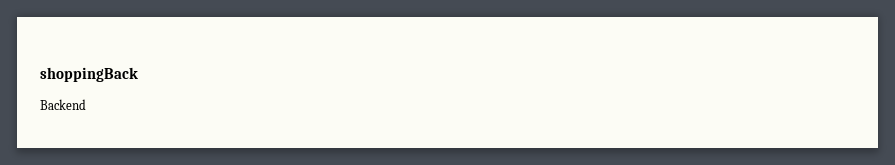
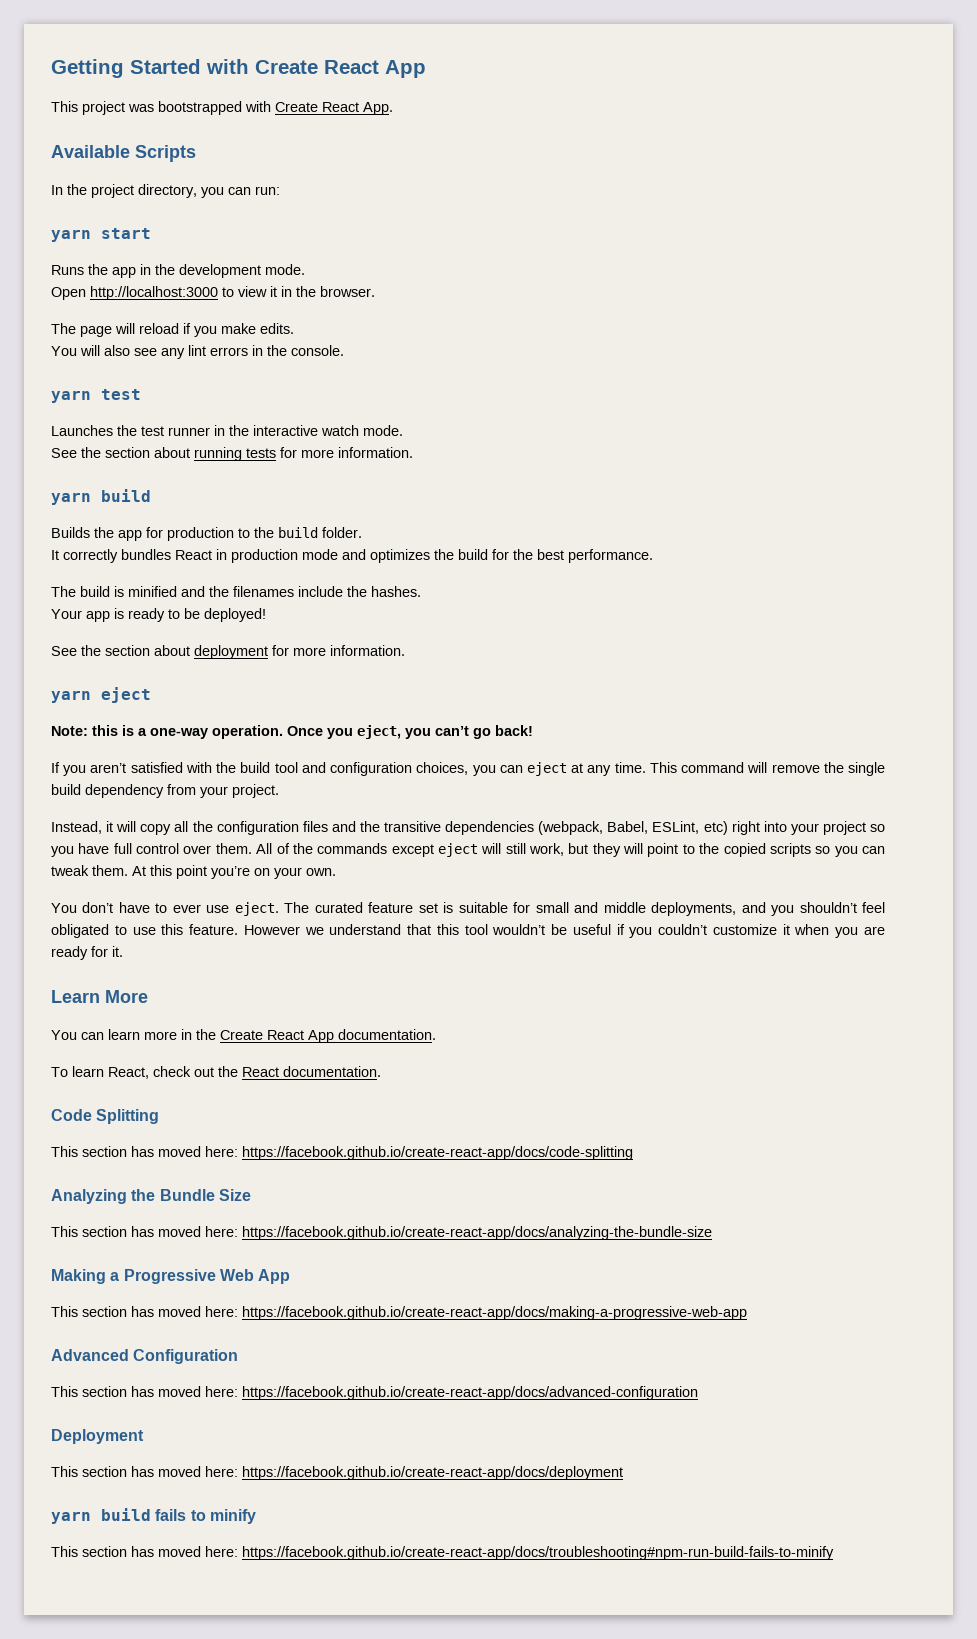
- shoppingBack
- Backend
+ Getting Started with Create React App
+ This project was bootstrapped with Create React App.
+ Available Scripts
+ In the project directory, you can run:
+ yarn start
+ Runs the app in the development mode.
+ Open http://localhost:3000 to view it in the browser.
+ The page will reload if you make edits.
+ You will also see any lint errors in the console.
+ yarn test
+ Launches the test runner in the interactive watch mode.
+ See the section about running tests for more information.
+ yarn build
+ Builds the app for production to the build folder.
+ It correctly bundles React in production mode and optimizes the build for the best performance.
+ The build is minified and the filenames include the hashes.
+ Your app is ready to be deployed!
+ See the section about deployment for more information.
+ yarn eject
+ Note: this is a one-way operation. Once you eject, you can’t go back!
+ If you aren’t satisfied with the build tool and configuration choices, you can eject at any time. This command will remove the single build dependency from your project.
+ Instead, it will copy all the configuration files and the transitive dependencies (webpack, Babel, ESLint, etc) right into your project so you have full control over them. All of the commands except eject will still work, but they will point to the copied scripts so you can tweak them. At this point you’re on your own.
+ You don’t have to ever use eject. The curated feature set is suitable for small and middle deployments, and you shouldn’t feel obligated to use this feature. However we understand that this tool wouldn’t be useful if you couldn’t customize it when you are ready for it.
+ Learn More
+ You can learn more in the Create React App documentation.
+ To learn React, check out the React documentation.
+ Code Splitting
+ This section has moved here: https://facebook.github.io/create-react-app/docs/code-splitting
+ Analyzing the Bundle Size
+ This section has moved here: https://facebook.github.io/create-react-app/docs/analyzing-the-bundle-size
+ Making a Progressive Web App
+ This section has moved here: https://facebook.github.io/create-react-app/docs/making-a-progressive-web-app
+ Advanced Configuration
+ This section has moved here: https://facebook.github.io/create-react-app/docs/advanced-configuration
+ Deployment
+ This section has moved here: https://facebook.github.io/create-react-app/docs/deployment
+ yarn build fails to minify
+ This section has moved here: https://facebook.github.io/create-react-app/docs/troubleshooting#npm-run-build-fails-to-minify

